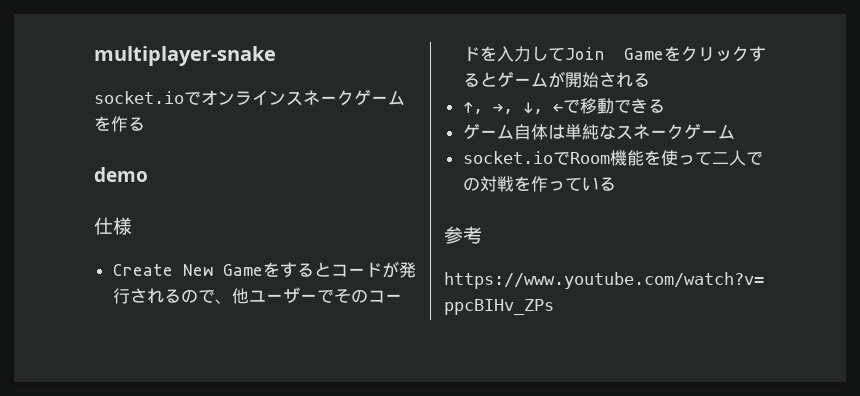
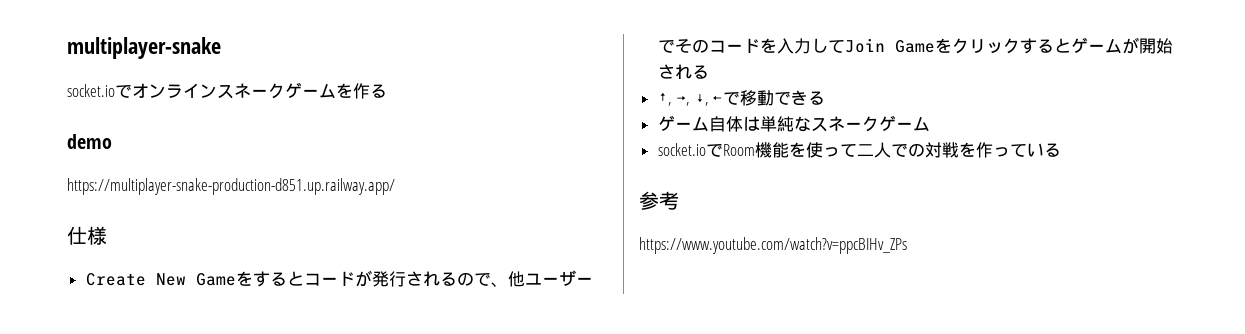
+ https://multiplayer-snake-production-d851.up.railway.app/

